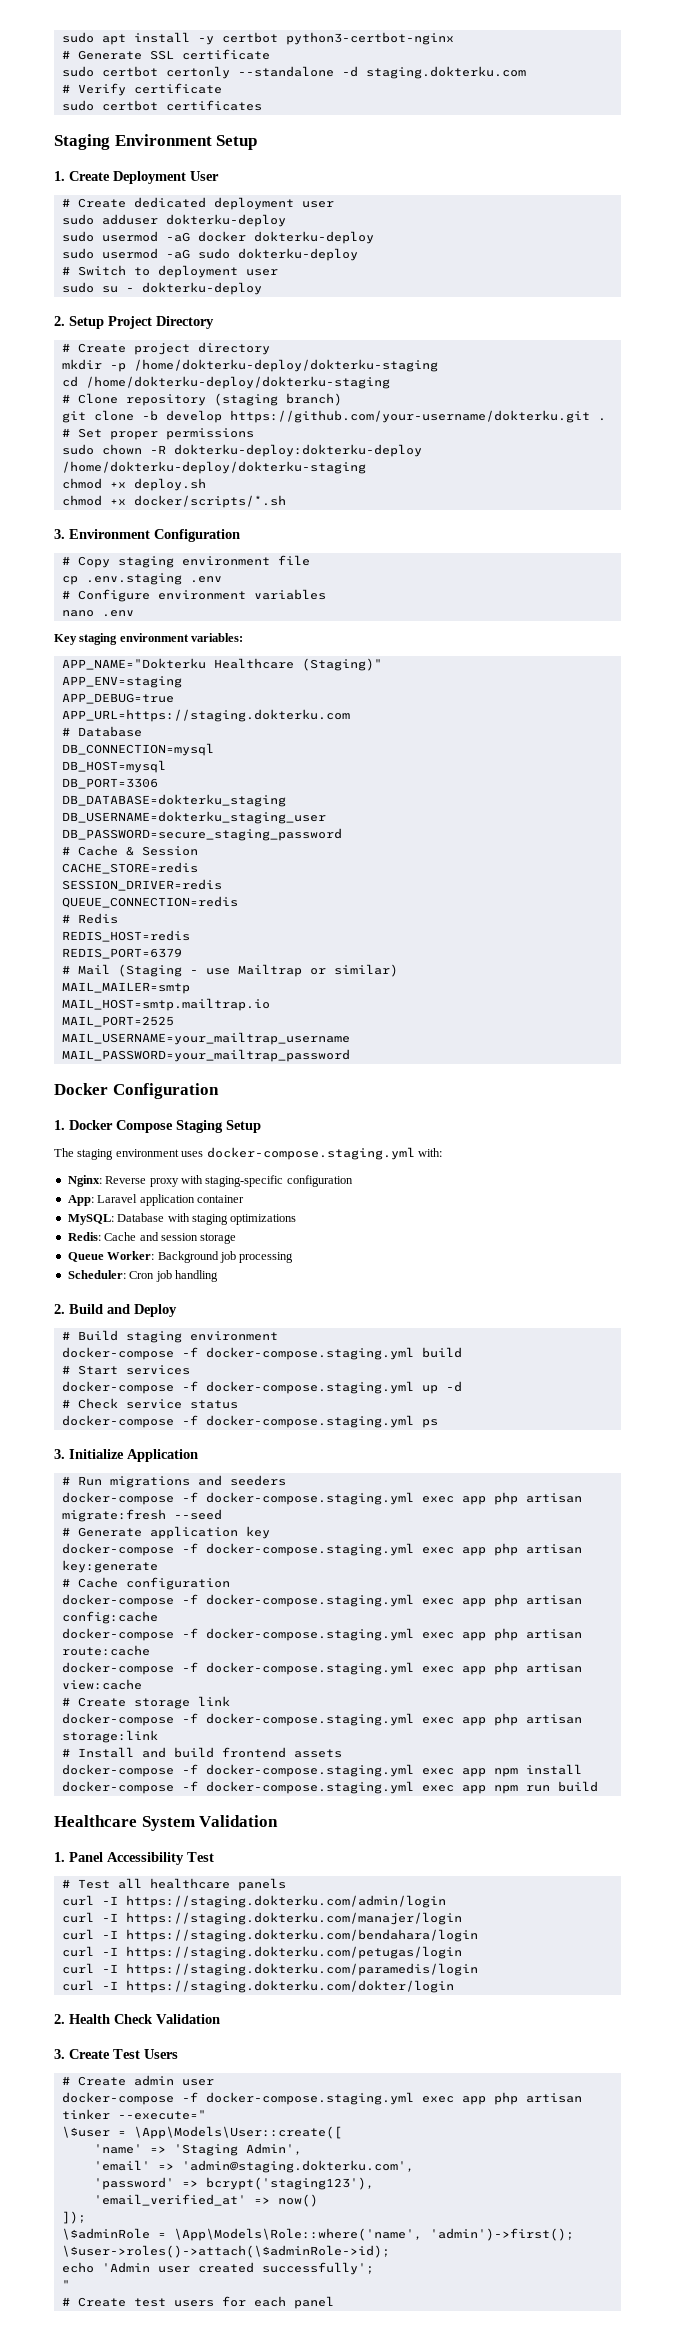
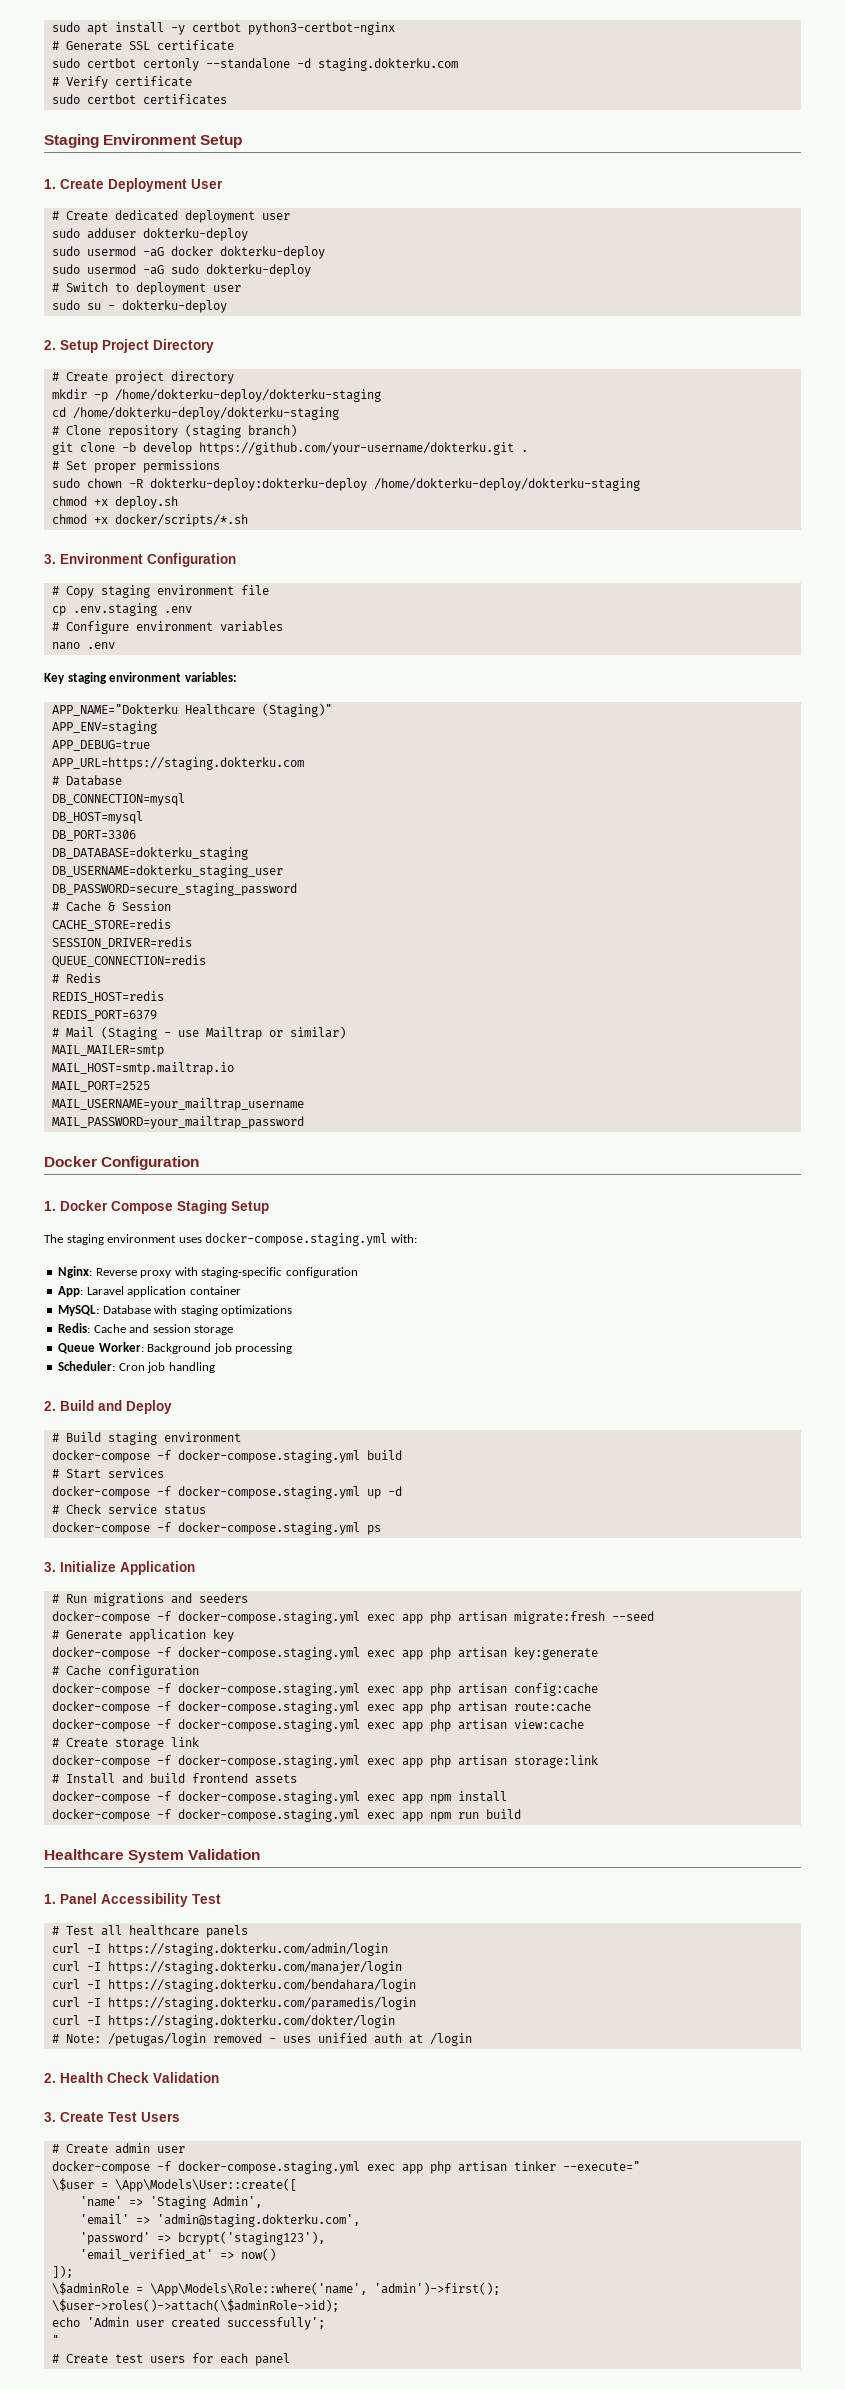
- curl -I https://staging.dokterku.com/petugas/login
+ # Note: /petugas/login removed - uses unified auth at /login

